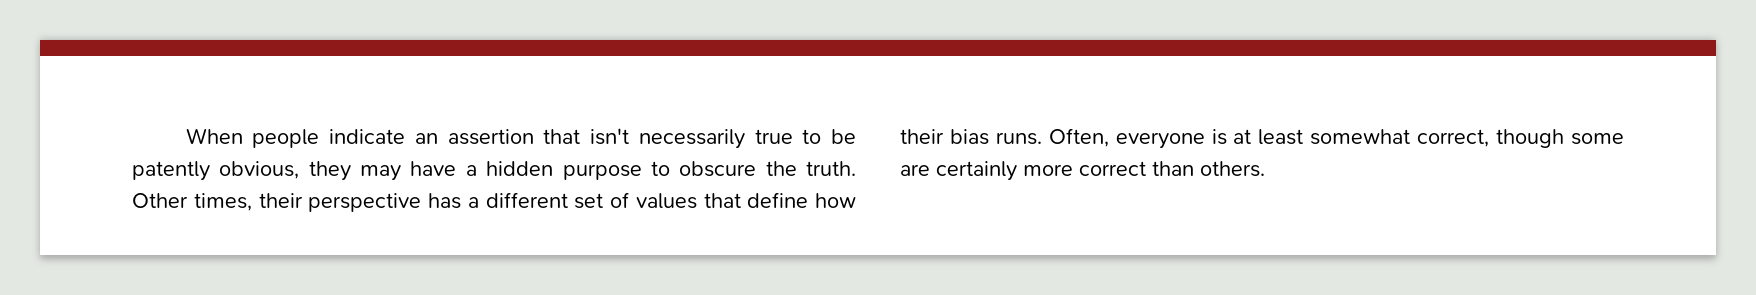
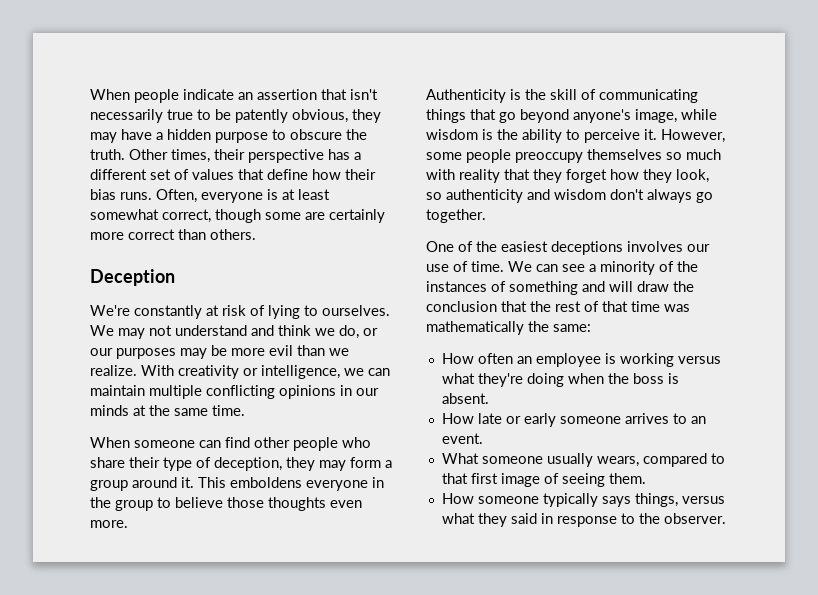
+ Deception
+ We're constantly at risk of lying to ourselves. We may not understand and think we do, or our purposes may be more evil than we realize. With creativity or intelligence, we can maintain multiple conflicting opinions in our minds at the same time.
+ When someone can find other people who share their type of deception, they may form a group around it. This emboldens everyone in the group to believe those thoughts even more.
+ Authenticity is the skill of communicating things that go beyond anyone's image, while wisdom is the ability to perceive it. However, some people preoccupy themselves so much with reality that they forget how they look, so authenticity and wisdom don't always go together.
+ One of the easiest deceptions involves our use of time. We can see a minority of the instances of something and will draw the conclusion that the rest of that time was mathematically the same:
+ How often an employee is working versus what they're doing when the boss is absent.
+ How late or early someone arrives to an event.
+ What someone usually wears, compared to that first image of seeing them.
+ How someone typically says things, versus what they said in response to the observer.

